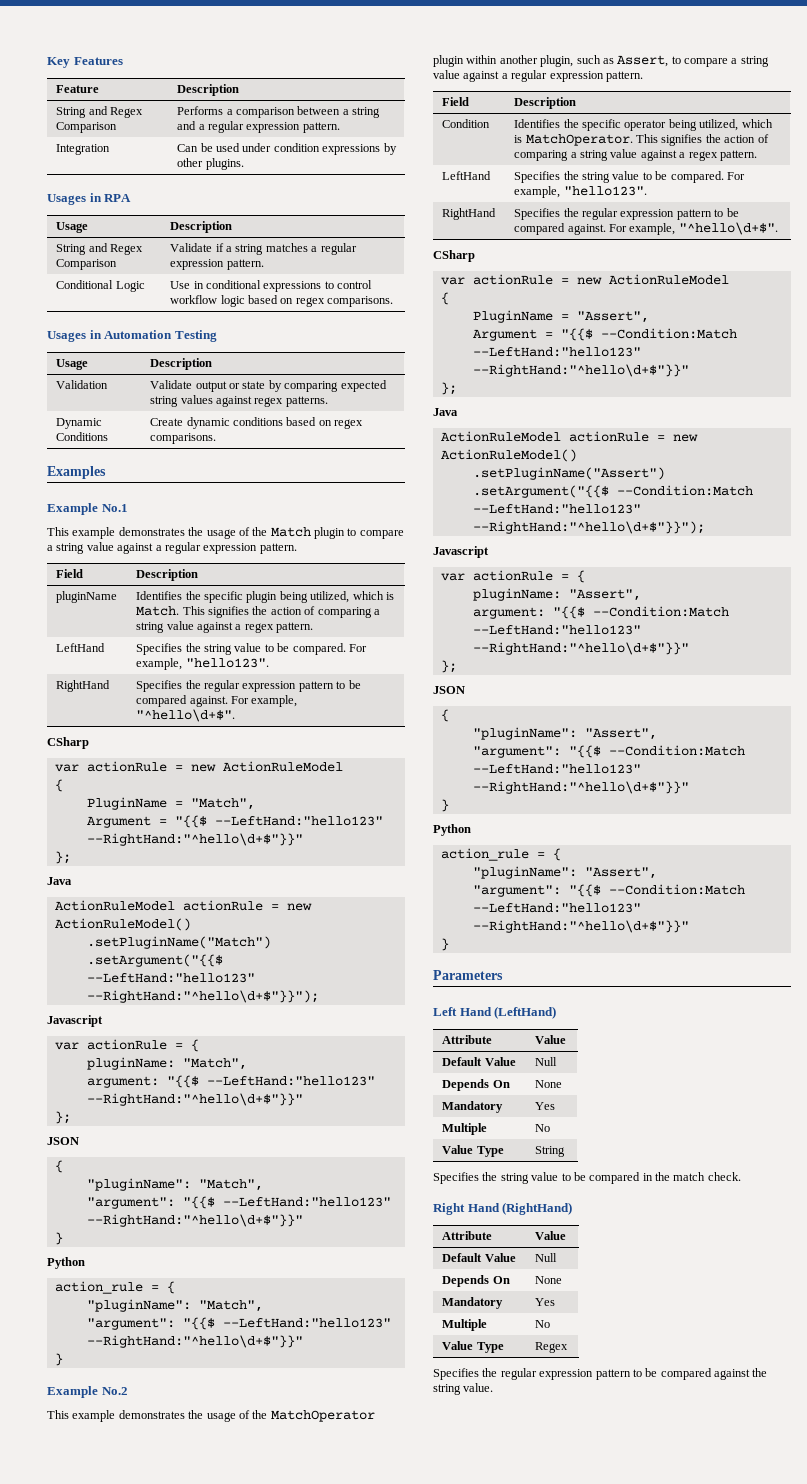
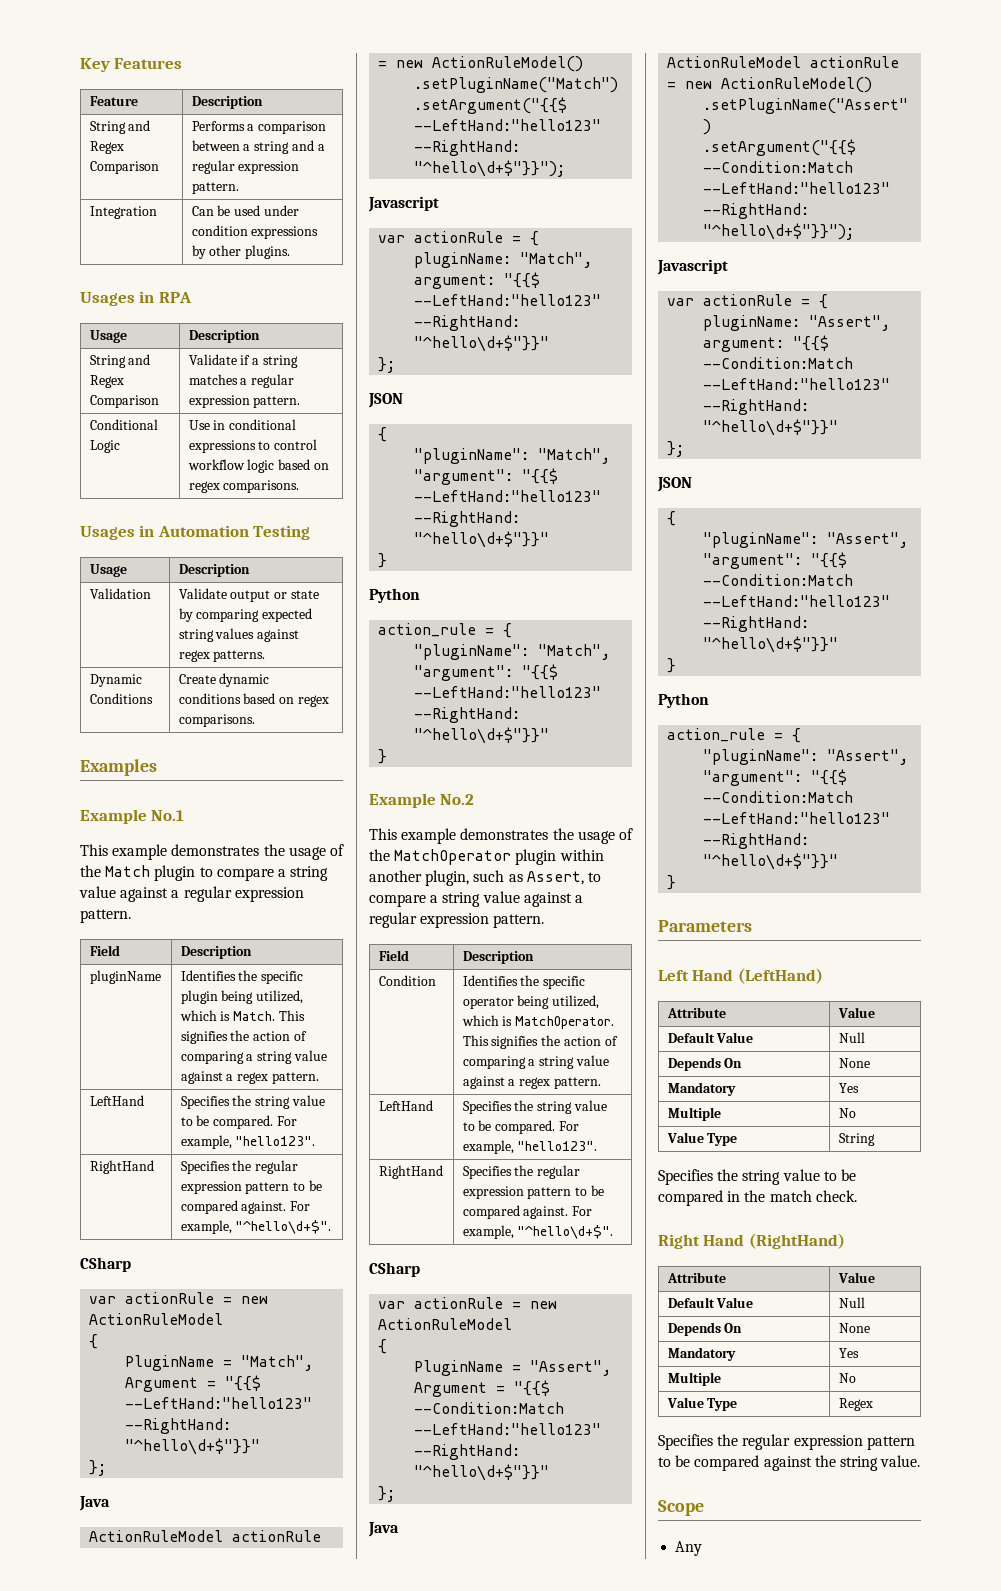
+ Scope
+ Any

